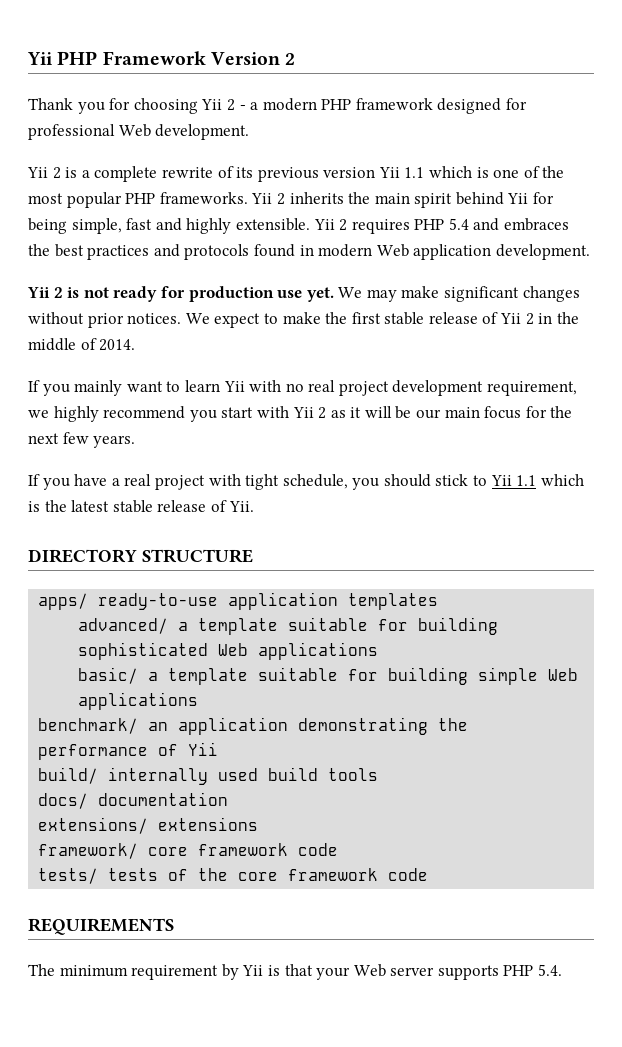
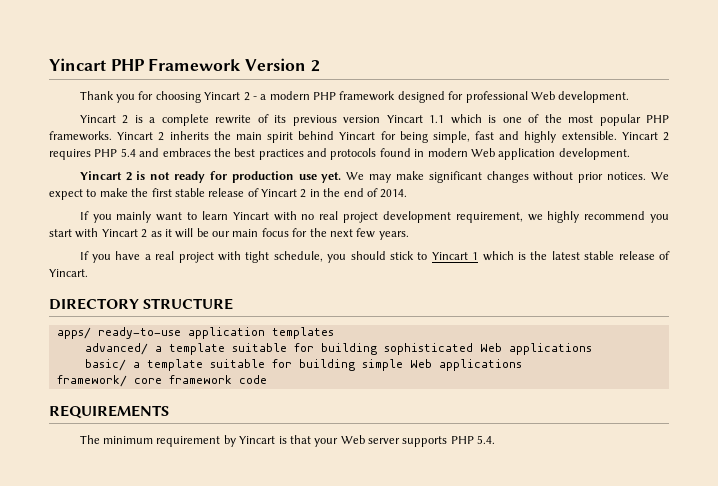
- Yii PHP Framework Version 2
+ Yincart PHP Framework Version 2
- Thank you for choosing Yii 2 - a modern PHP framework designed for professional Web development.
+ Thank you for choosing Yincart 2 - a modern PHP framework designed for professional Web development.
- Yii 2 is a complete rewrite of its previous version Yii 1.1 which is one of the most popular PHP frameworks.
+ Yincart 2 is a complete rewrite of its previous version Yincart 1.1 which is one of the most popular PHP frameworks.
- Yii 2 inherits the main spirit behind Yii for being simple, fast and highly extensible.
+ Yincart 2 inherits the main spirit behind Yincart for being simple, fast and highly extensible.
- Yii 2 requires PHP 5.4 and embraces the best practices and protocols found in modern Web application development.
+ Yincart 2 requires PHP 5.4 and embraces the best practices and protocols found in modern Web application development.
- Yii 2 is not ready for production use yet.
+ Yincart 2 is not ready for production use yet.
- We expect to make the first stable release of Yii 2 in the middle of 2014.
+ We expect to make the first stable release of Yincart 2 in the end of 2014.
- If you mainly want to learn Yii with no real project development requirement, we highly recommend you start with Yii 2 as it will be our main focus for the next few years.
+ If you mainly want to learn Yincart with no real project development requirement, we highly recommend you start with Yincart 2 as it will be our main focus for the next few years.
- If you have a real project with tight schedule, you should stick to Yii 1.1 which is the latest stable release of Yii.
+ If you have a real project with tight schedule, you should stick to Yincart 1 which is the latest stable release of Yincart.
- benchmark/ an application demonstrating the performance of Yii
- build/ internally used build tools
- docs/ documentation
- extensions/ extensions
  framework/ core framework code
- tests/ tests of the core framework code
- The minimum requirement by Yii is that your Web server supports PHP 5.4.
+ The minimum requirement by Yincart is that your Web server supports PHP 5.4.

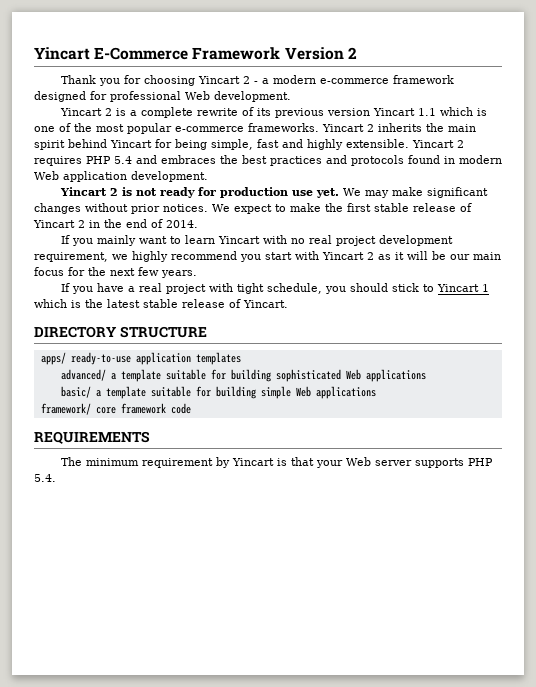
- Yincart PHP Framework Version 2
+ Yincart E-Commerce Framework Version 2
- Thank you for choosing Yincart 2 - a modern PHP framework designed for professional Web development.
+ Thank you for choosing Yincart 2 - a modern e-commerce framework designed for professional Web development.
- Yincart 2 is a complete rewrite of its previous version Yincart 1.1 which is one of the most popular PHP frameworks.
+ Yincart 2 is a complete rewrite of its previous version Yincart 1.1 which is one of the most popular e-commerce frameworks.

